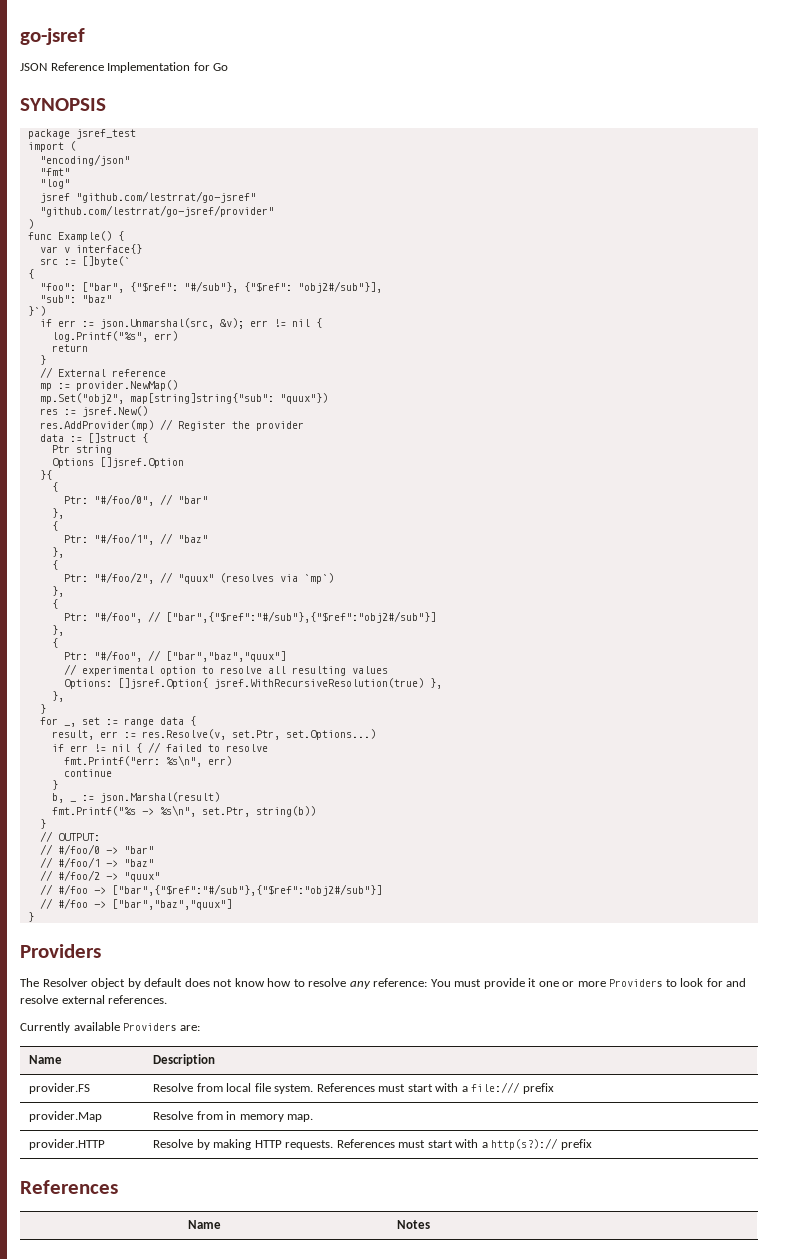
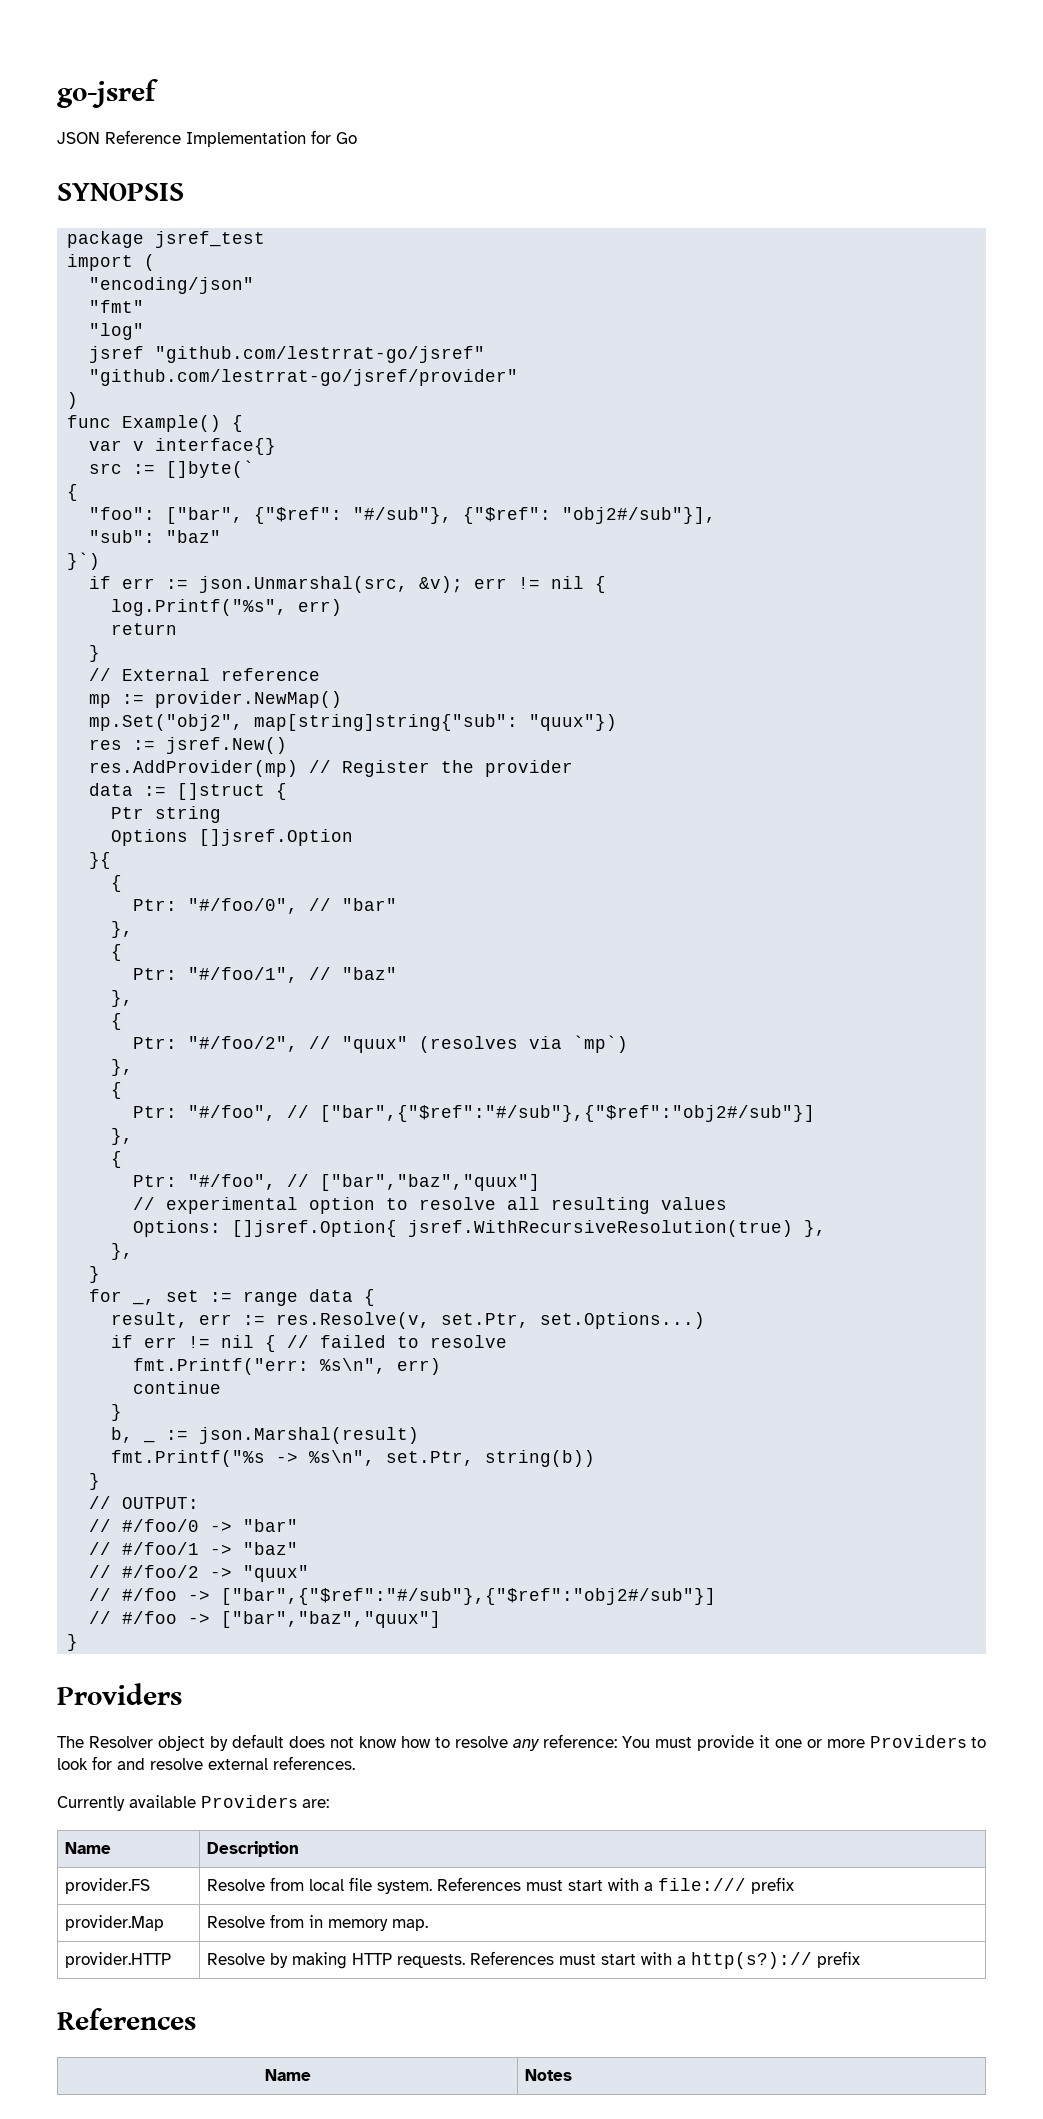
- jsref "github.com/lestrrat/go-jsref"
- "github.com/lestrrat/go-jsref/provider"
+ jsref "github.com/lestrrat-go/jsref"
+ "github.com/lestrrat-go/jsref/provider"

